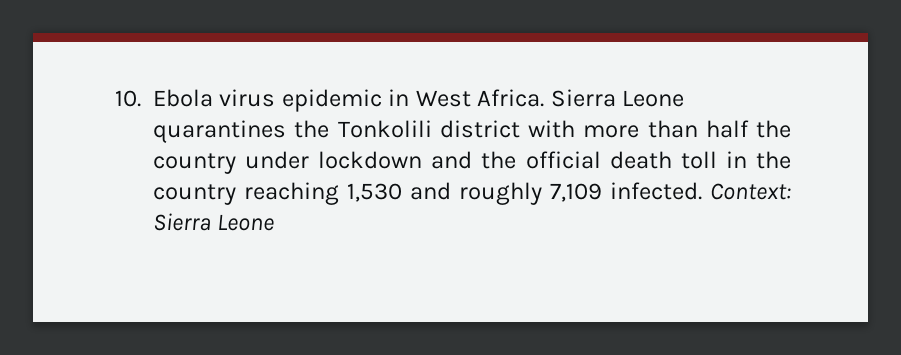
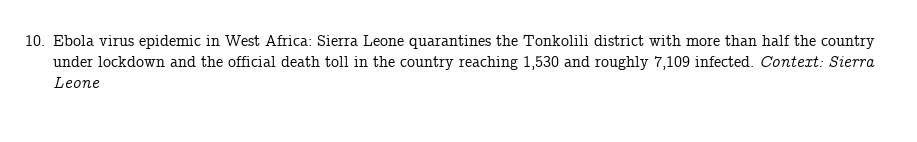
- 10. Ebola virus epidemic in West Africa. Sierra Leone quarantines the Tonkolili district with more than half the country under lockdown and the official death toll in the country reaching 1,530 and roughly 7,109 infected.
+ 10. Ebola virus epidemic in West Africa: Sierra Leone quarantines the Tonkolili district with more than half the country under lockdown and the official death toll in the country reaching 1,530 and roughly 7,109 infected.

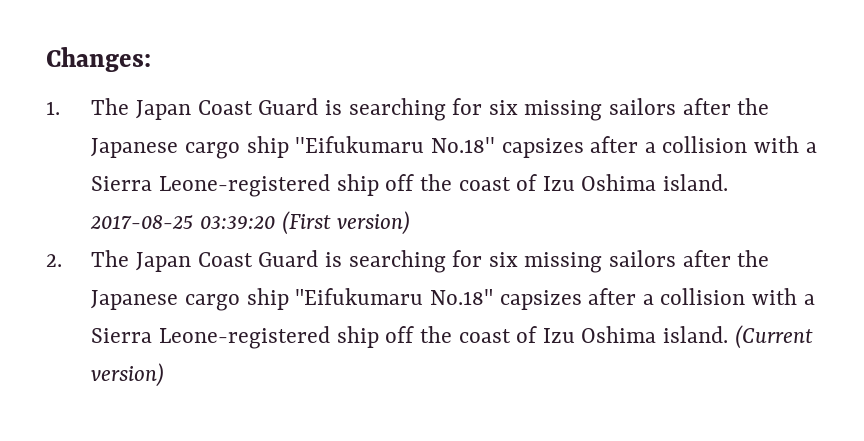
- 10. Ebola virus epidemic in West Africa: Sierra Leone quarantines the Tonkolili district with more than half the country under lockdown and the official death toll in the country reaching 1,530 and roughly 7,109 infected. Context: Sierra Leone
+ Changes:
+ 1. The Japan Coast Guard is searching for six missing sailors after the Japanese cargo ship ''Eifukumaru No.18'' capsizes after a collision with a Sierra Leone-registered ship off the coast of Izu Oshima island. 2017-08-25 03:39:20 (First version)
+ 2. The Japan Coast Guard is searching for six missing sailors after the Japanese cargo ship "Eifukumaru No.18" capsizes after a collision with a Sierra Leone-registered ship off the coast of Izu Oshima island. (Current version)

